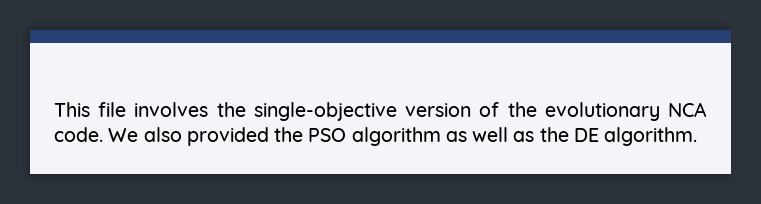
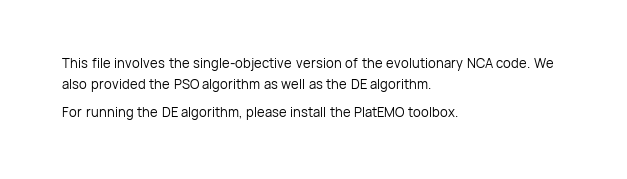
+ For running the DE algorithm, please install the PlatEMO toolbox.

